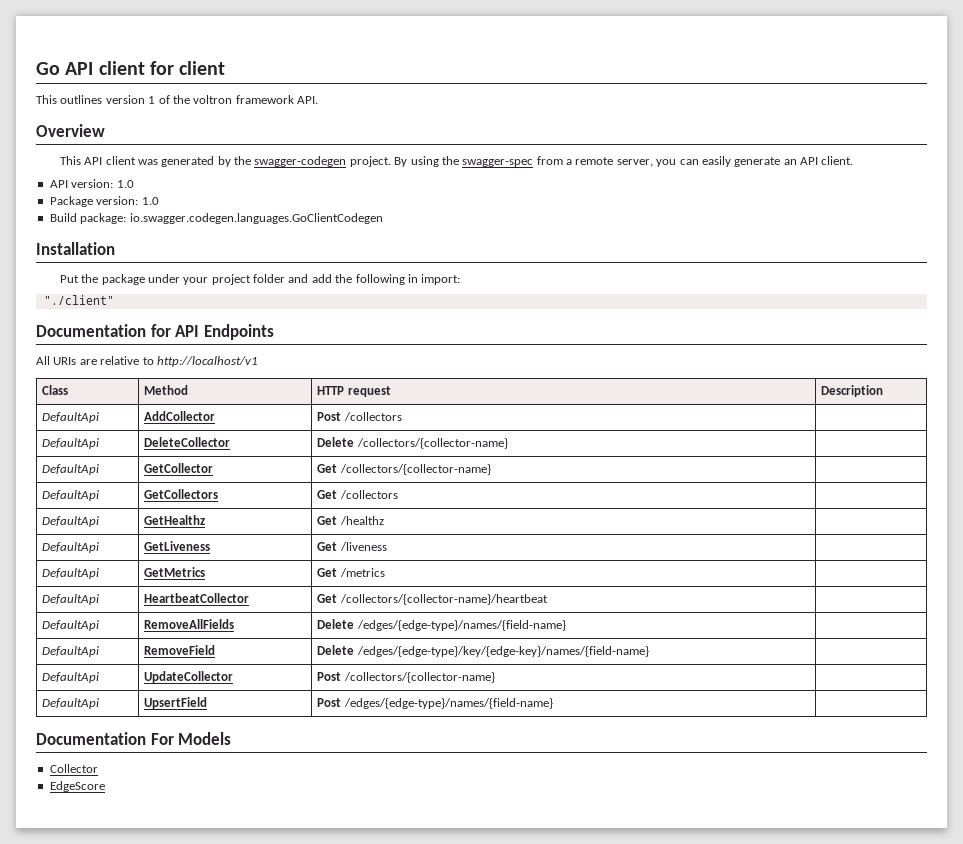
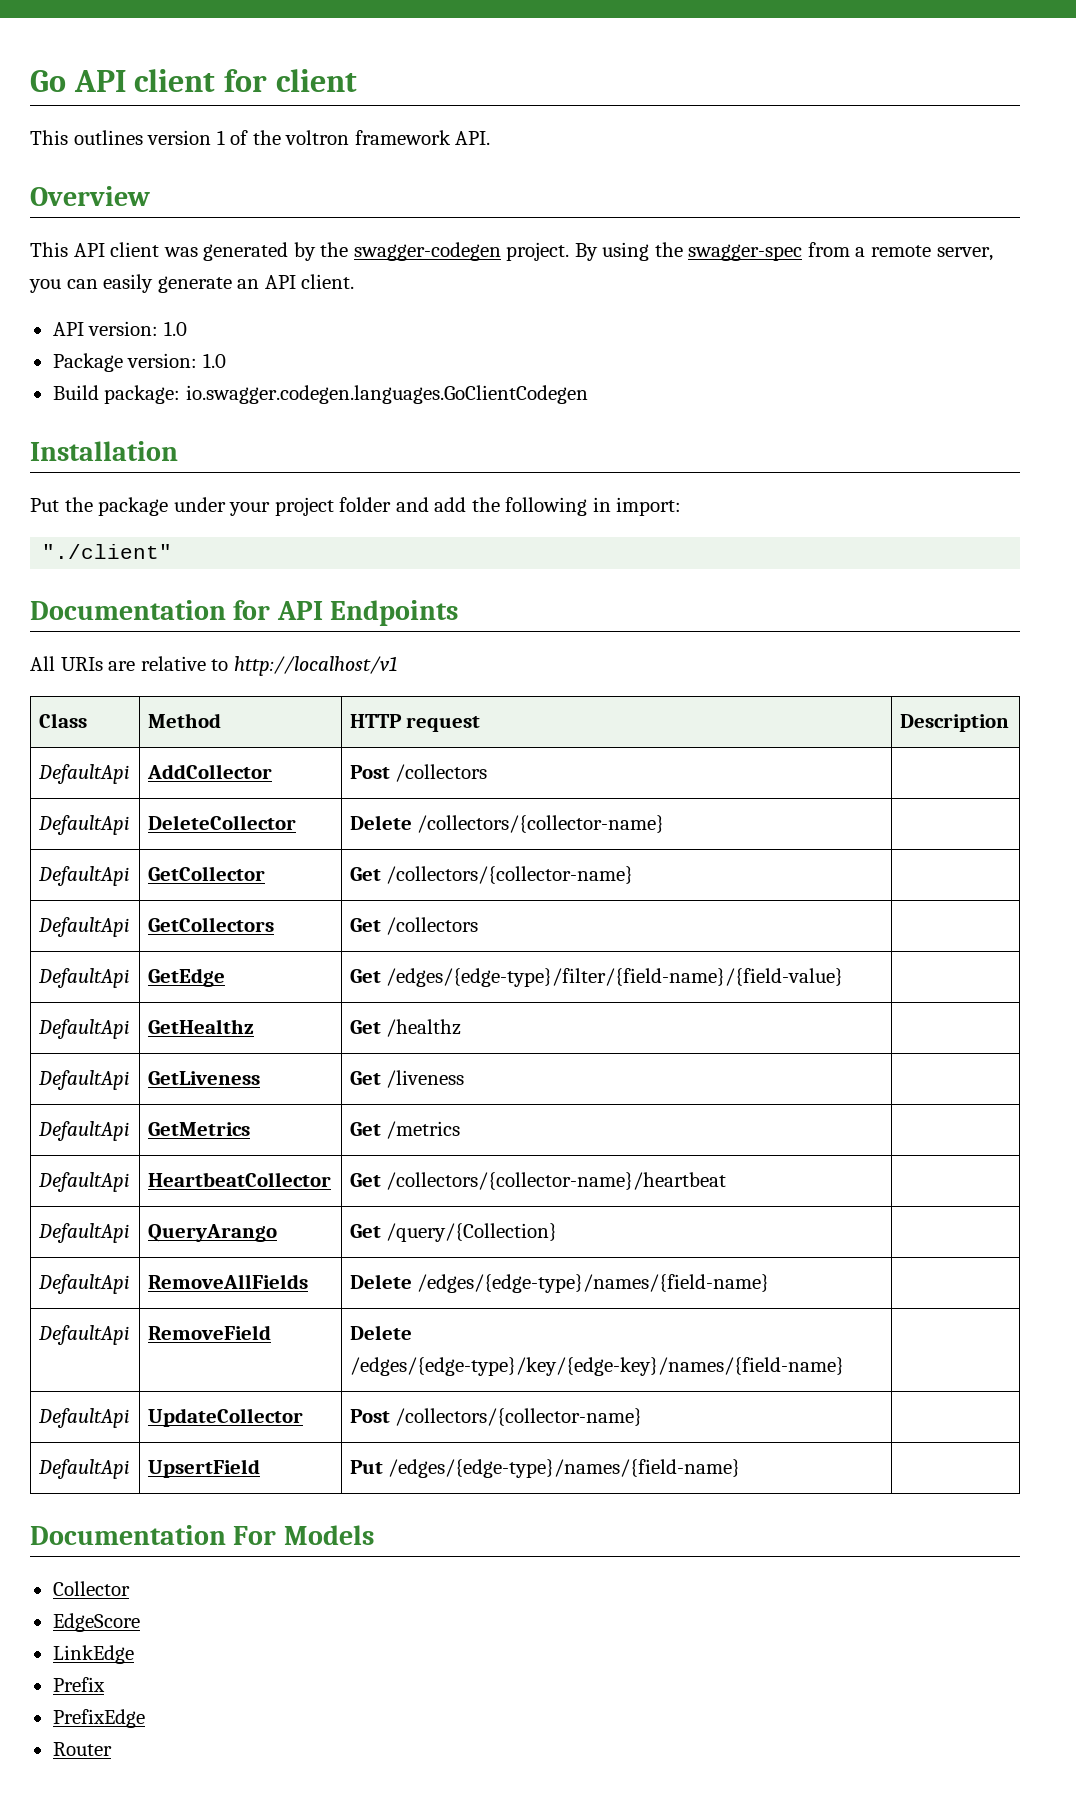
+ DefaultApi | GetEdge | Get /edges/{edge-type}/filter/{field-name}/{field-value} |
+ DefaultApi | QueryArango | Get /query/{Collection} |
- DefaultApi | UpsertField | Post /edges/{edge-type}/names/{field-name} |
+ DefaultApi | UpsertField | Put /edges/{edge-type}/names/{field-name} |
+ LinkEdge
+ Prefix
+ PrefixEdge
+ Router

